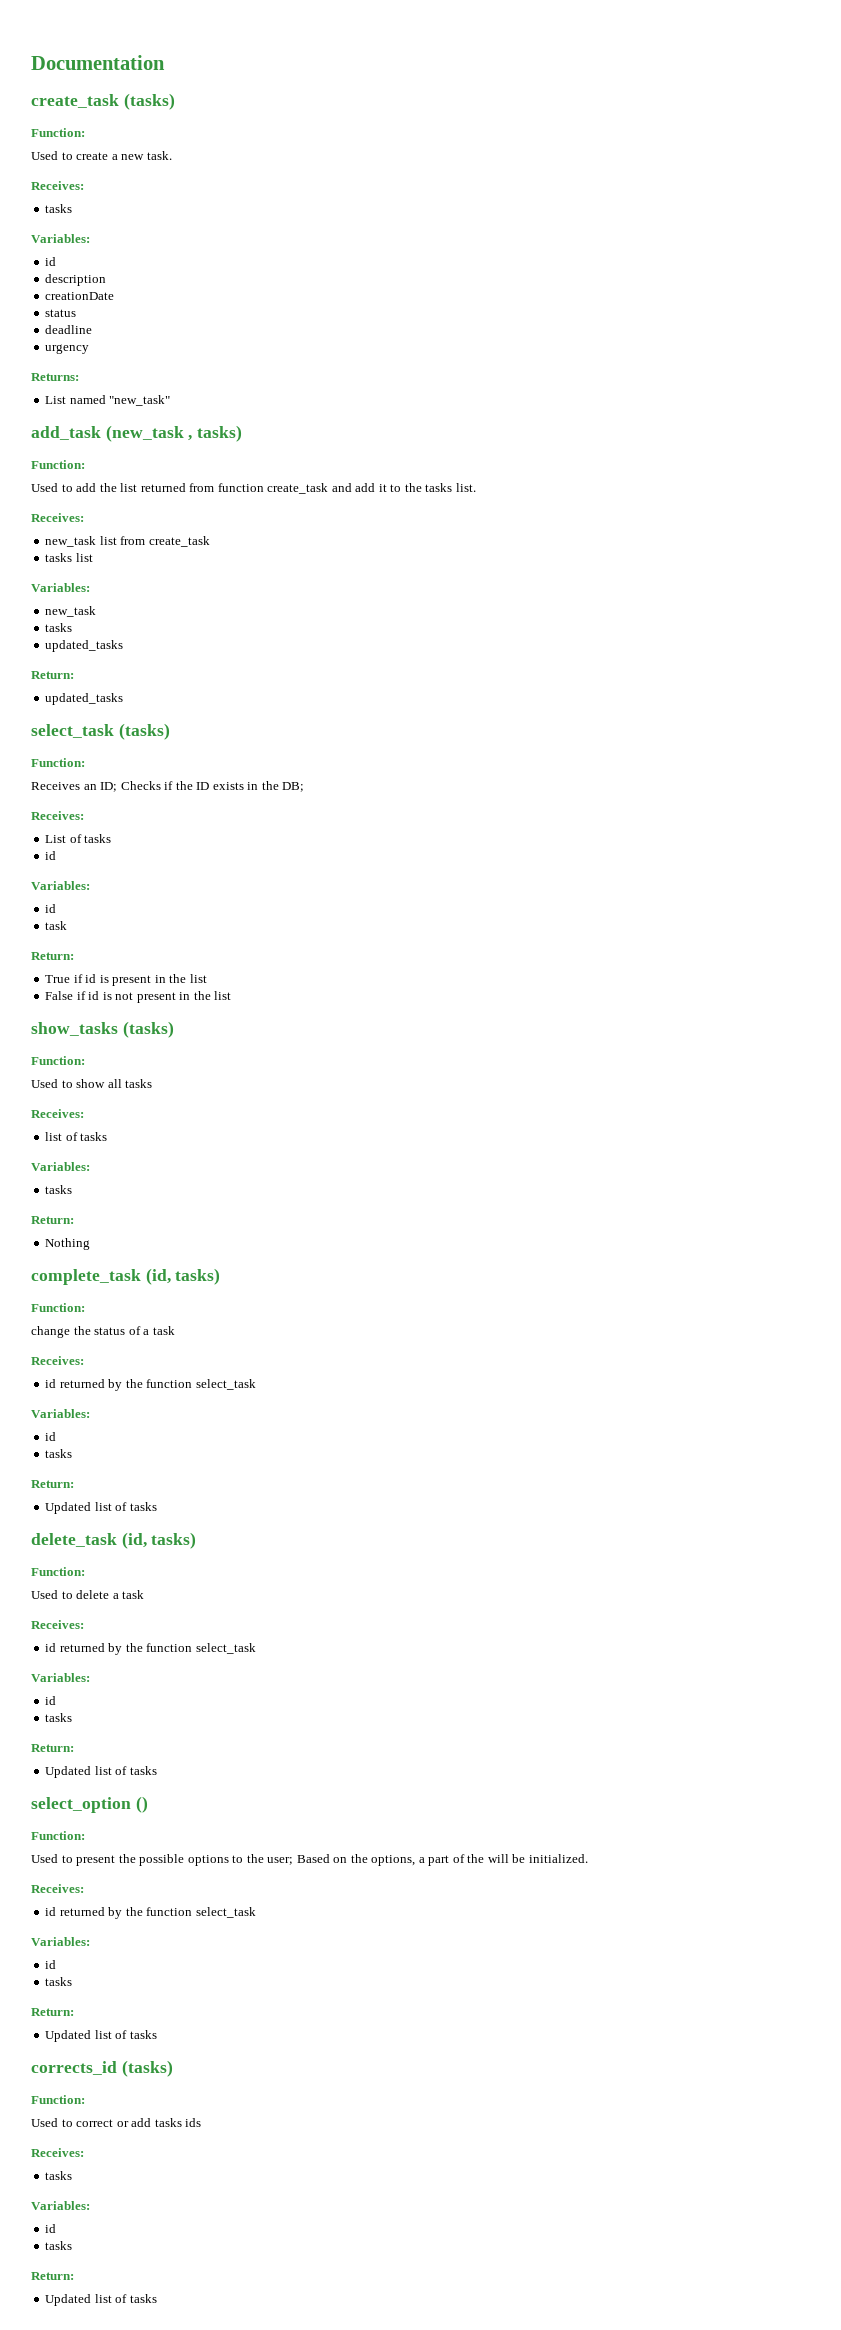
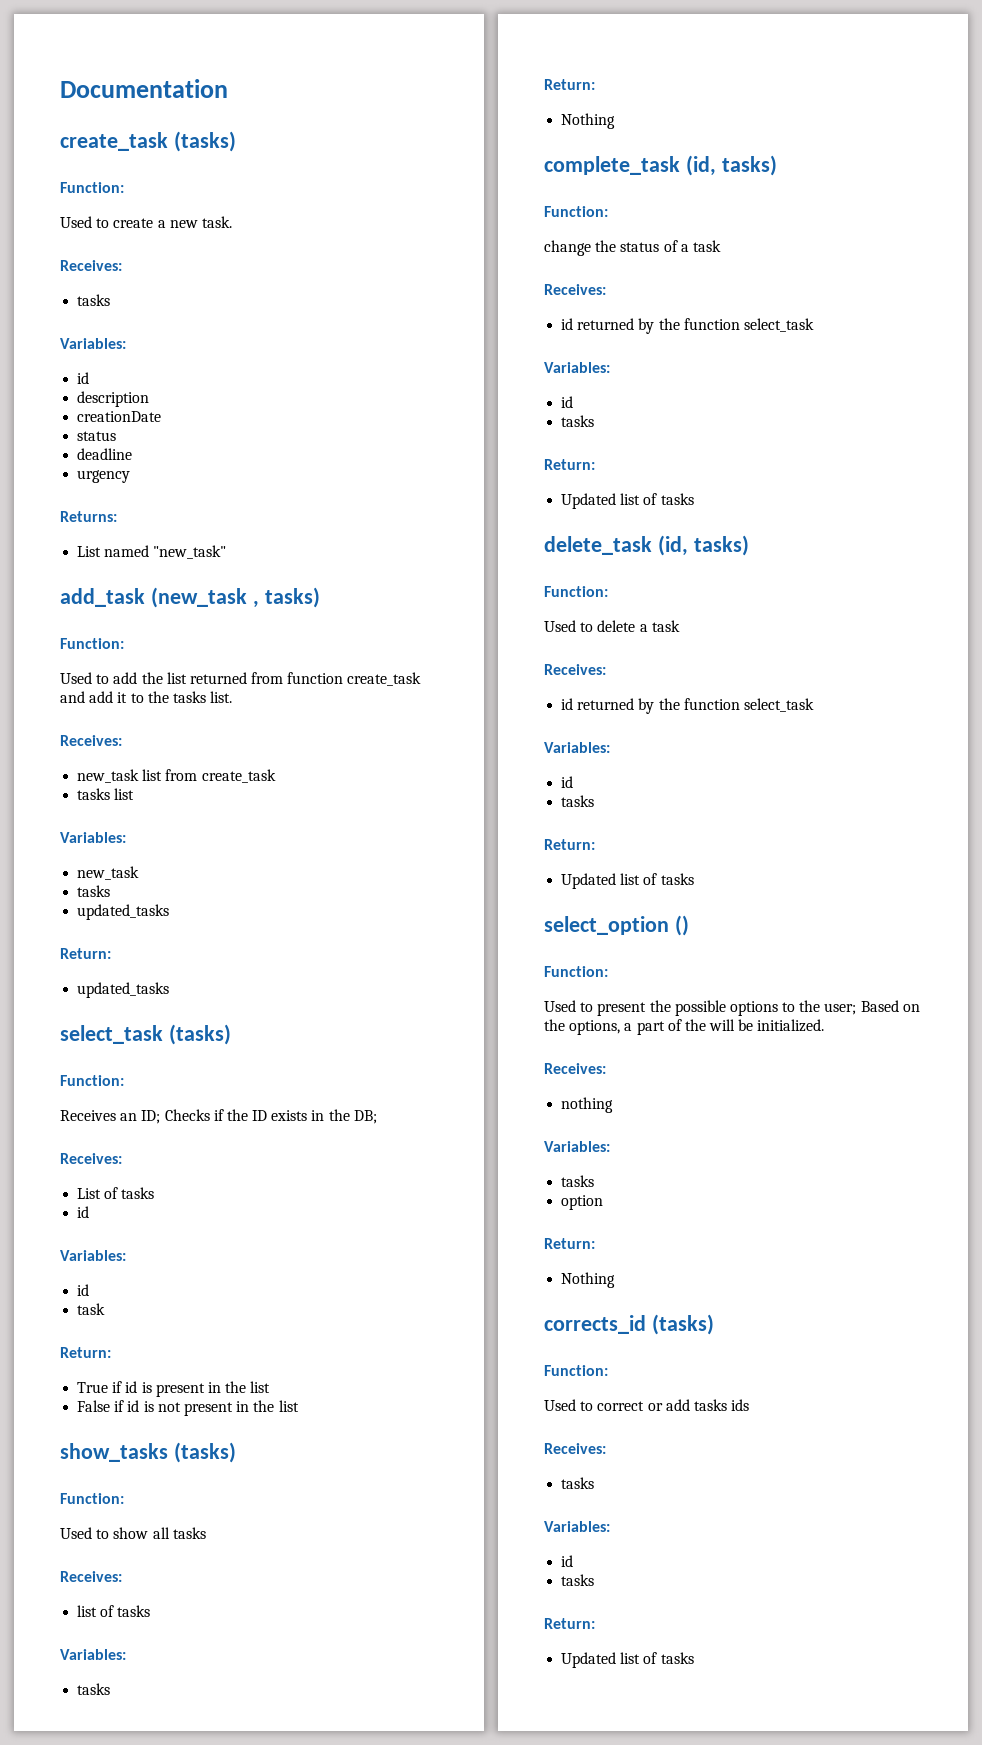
  Used to present the possible options to the user; Based on the options, a part of the will be initialized.
  Receives:
- id returned by the function select_task
+ nothing
  Variables:
- id
  tasks
+ option
  Return:
- Updated list of tasks
+ Nothing

